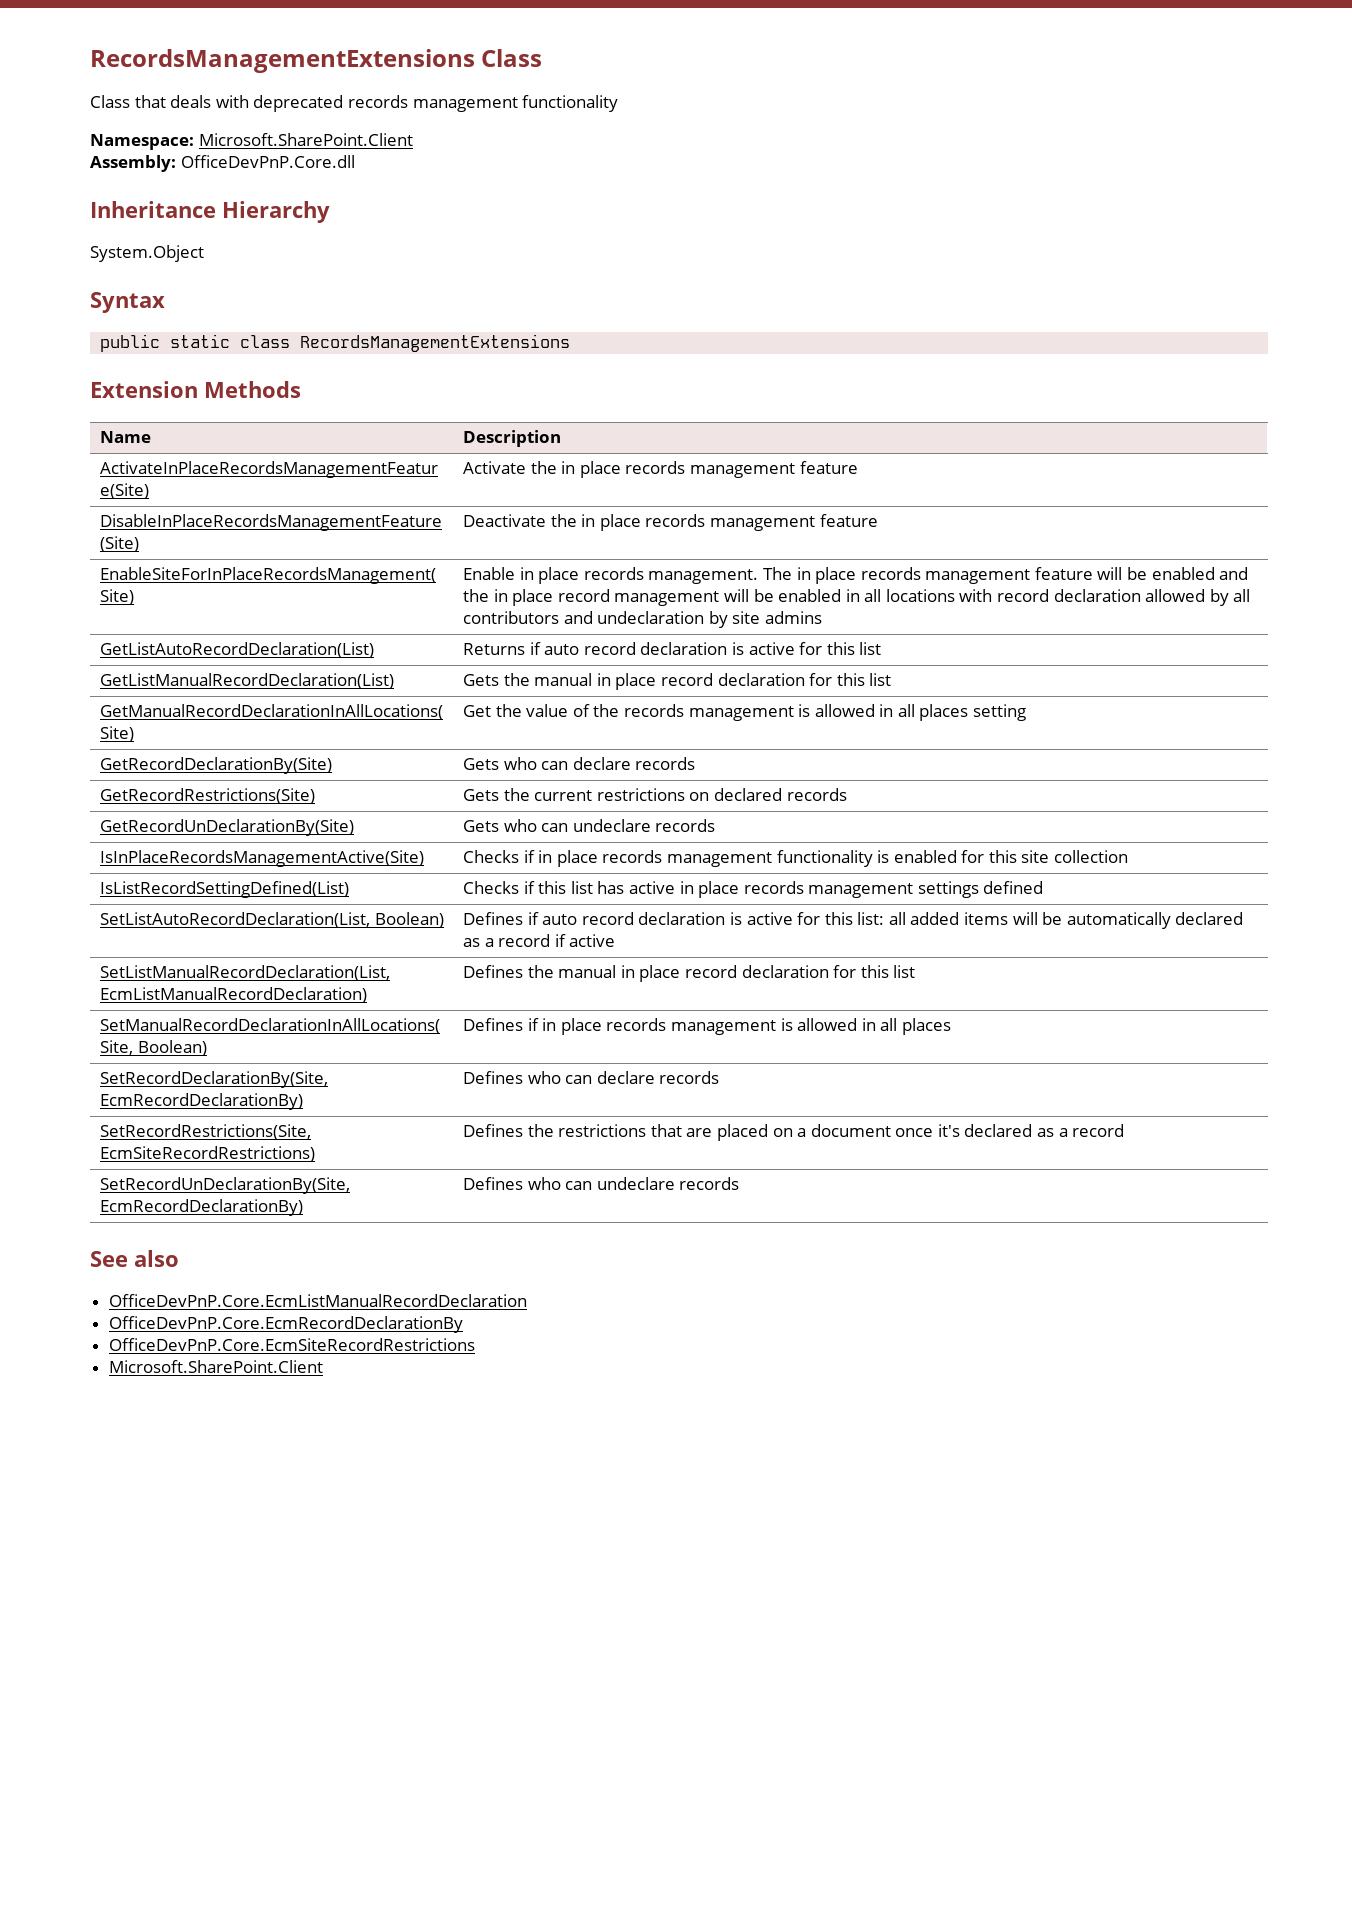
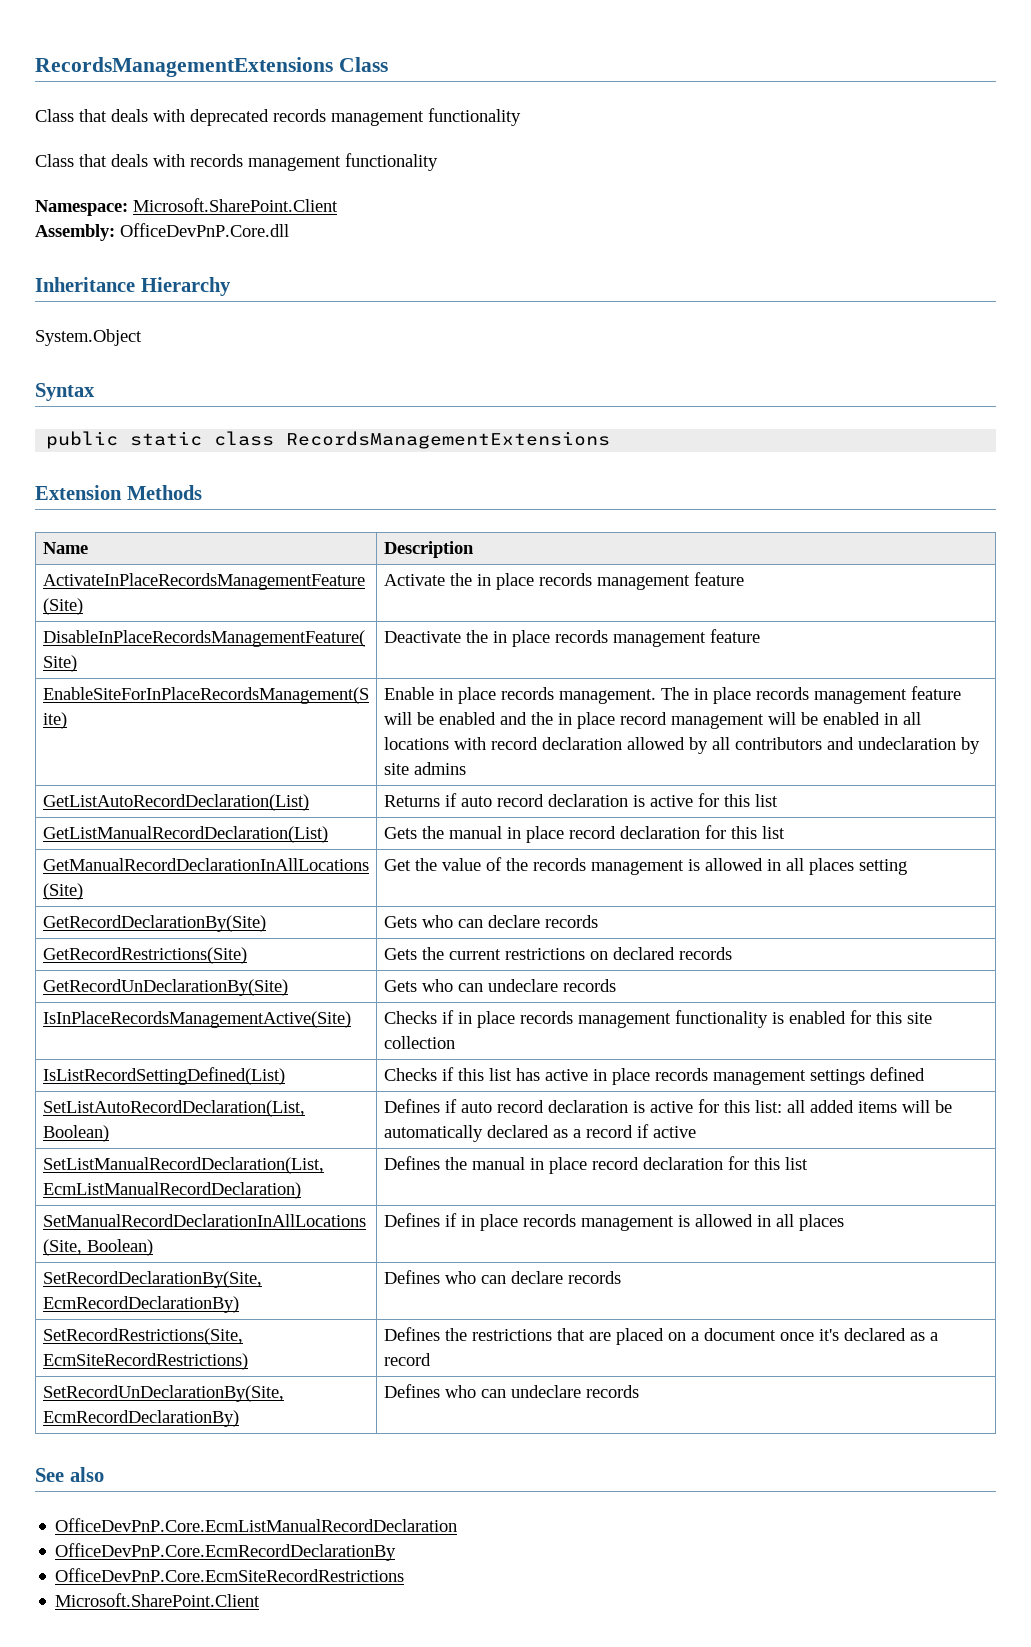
+ Class that deals with records management functionality

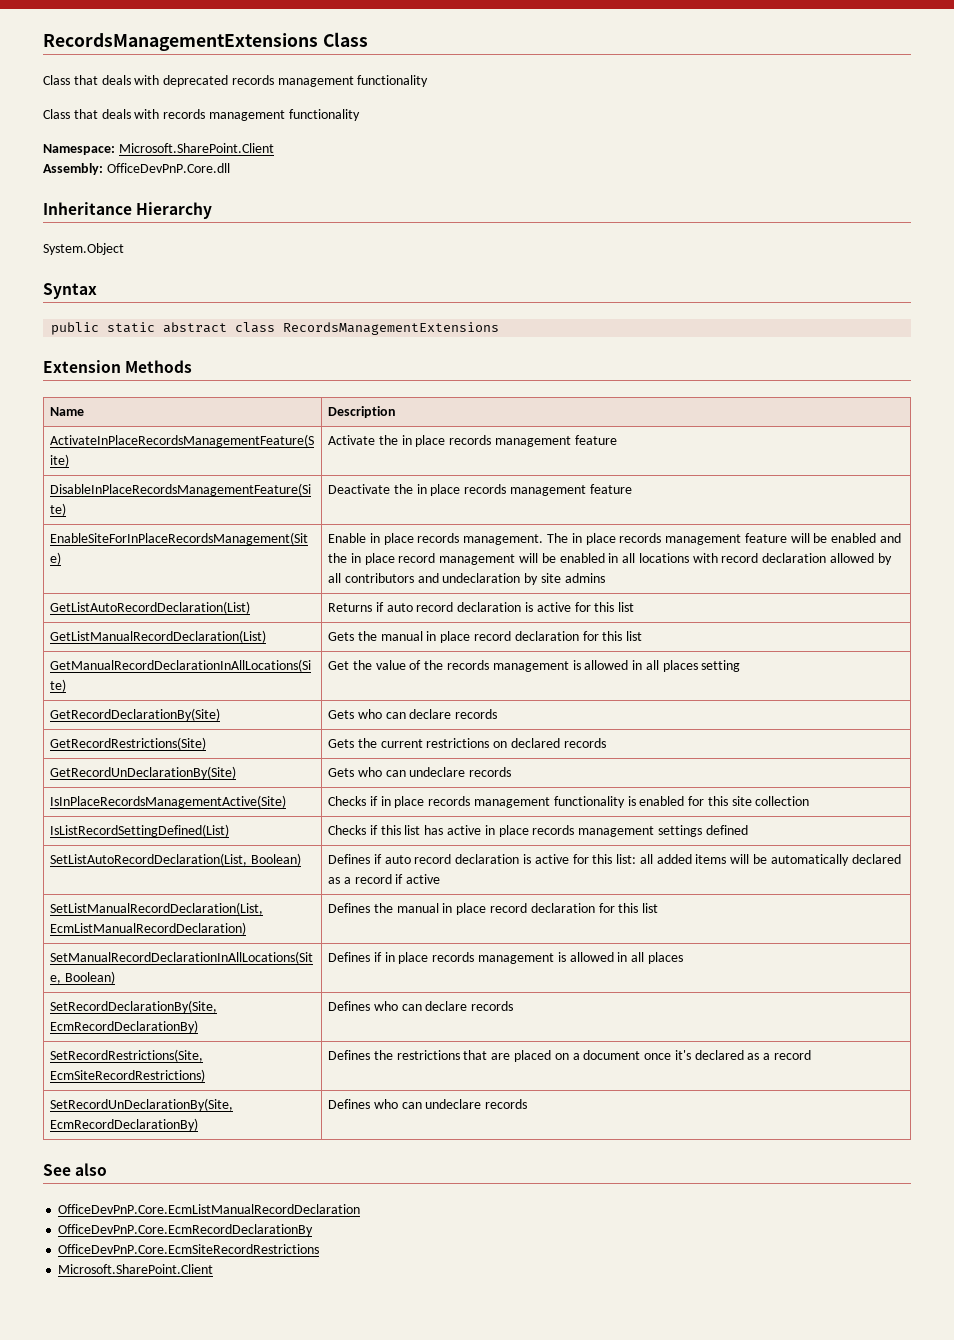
- public static class RecordsManagementExtensions
+ public static abstract class RecordsManagementExtensions

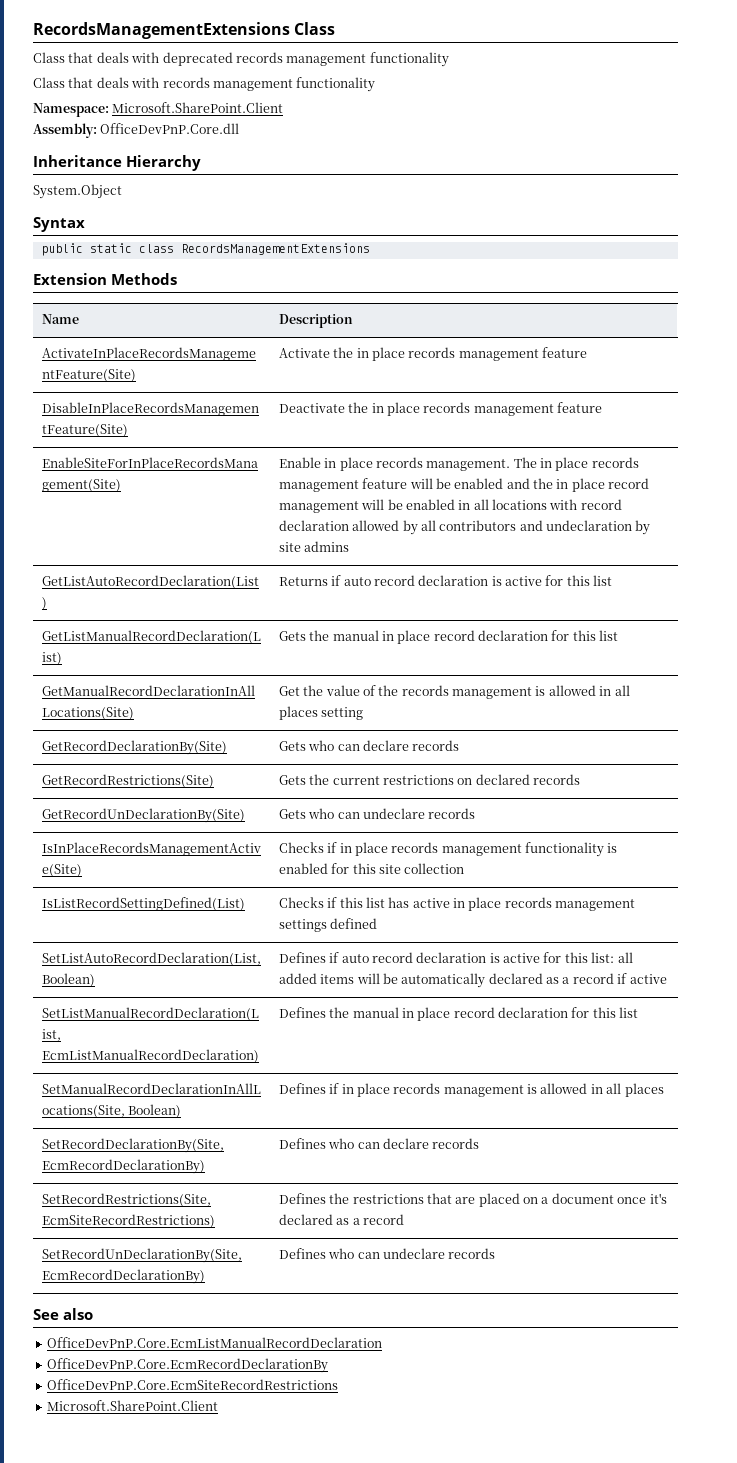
- public static abstract class RecordsManagementExtensions
+ public static class RecordsManagementExtensions

